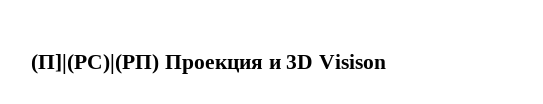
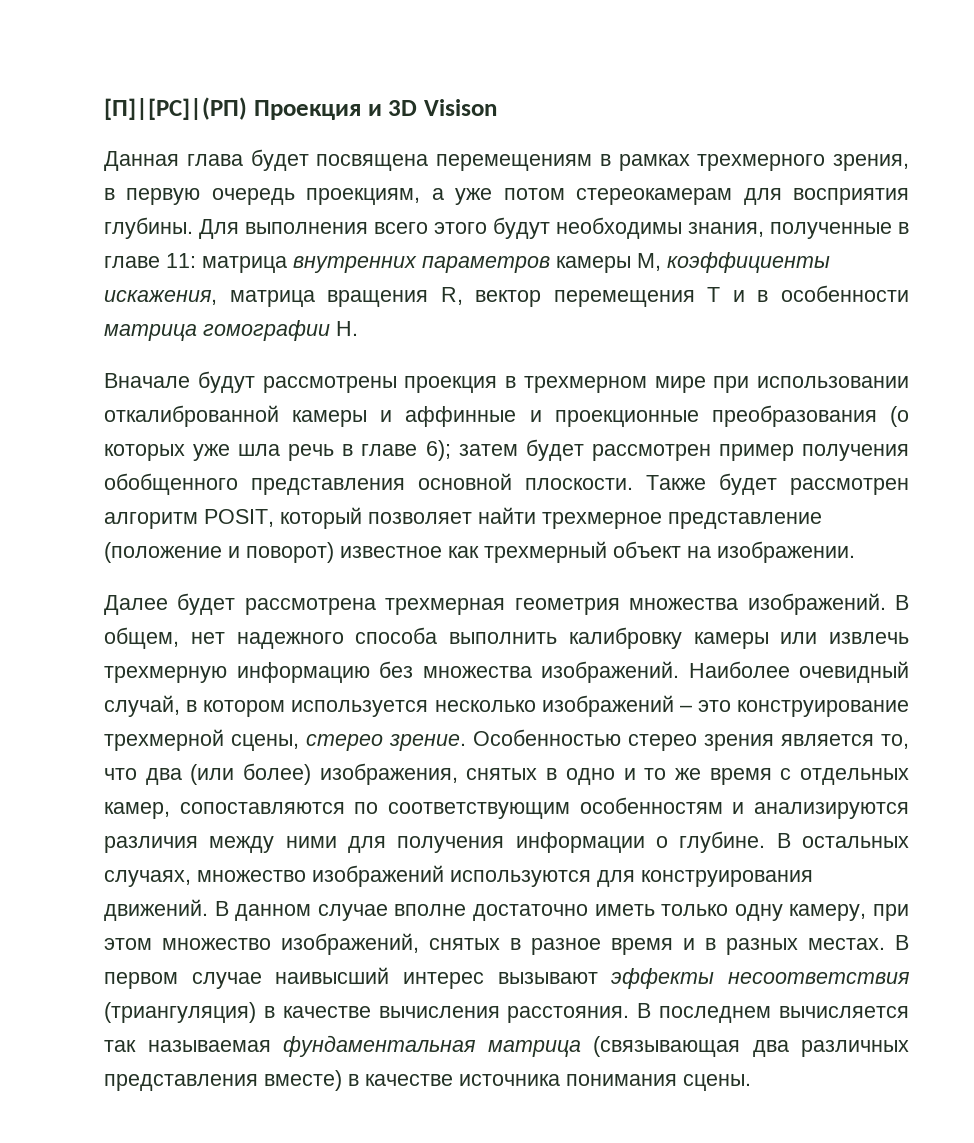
- (П]|(РС)|(РП) Проекция и 3D Visison
+ [П]|[РС]|(РП) Проекция и 3D Visison
+ Данная глава будет посвящена перемещениям в рамках трехмерного зрения, в первую очередь проекциям, а уже потом стереокамерам для восприятия глубины. Для выполнения всего этого будут необходимы знания, полученные в главе 11: матрица внутренних параметров камеры M, коэффициенты искажения, матрица вращения R, вектор перемещения T и в особенности матрица гомографии H.
+ Вначале будут рассмотрены проекция в трехмерном мире при использовании откалиброванной камеры и аффинные и проекционные преобразования (о которых уже шла речь в главе 6); затем будет рассмотрен пример получения обобщенного представления основной плоскости. Также будет рассмотрен алгоритм POSIT, который позволяет найти трехмерное представление (положение и поворот) известное как трехмерный объект на изображении.
+ Далее будет рассмотрена трехмерная геометрия множества изображений. В общем, нет надежного способа выполнить калибровку камеры или извлечь трехмерную информацию без множества изображений. Наиболее очевидный случай, в котором используется несколько изображений – это конструирование трехмерной сцены, стерео зрение. Особенностью стерео зрения является то, что два (или более) изображения, снятых в одно и то же время с отдельных камер, сопоставляются по соответствующим особенностям и анализируются различия между ними для получения информации о глубине. В остальных случаях, множество изображений используются для конструирования движений. В данном случае вполне достаточно иметь только одну камеру, при этом множество изображений, снятых в разное время и в разных местах. В первом случае наивысший интерес вызывают эффекты несоответствия (триангуляция) в качестве вычисления расстояния. В последнем вычисляется так называемая фундаментальная матрица (связывающая два различных представления вместе) в качестве источника понимания сцены.

